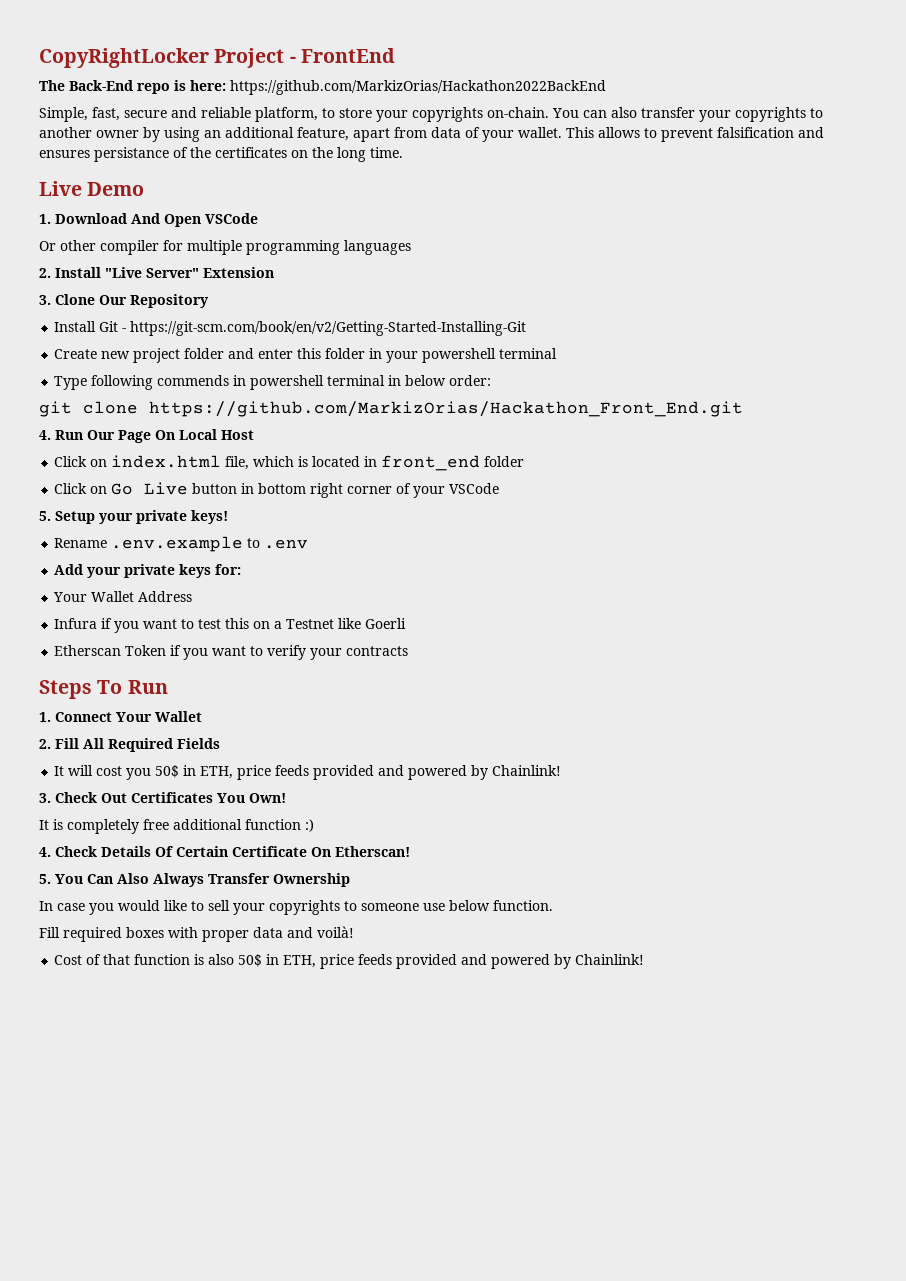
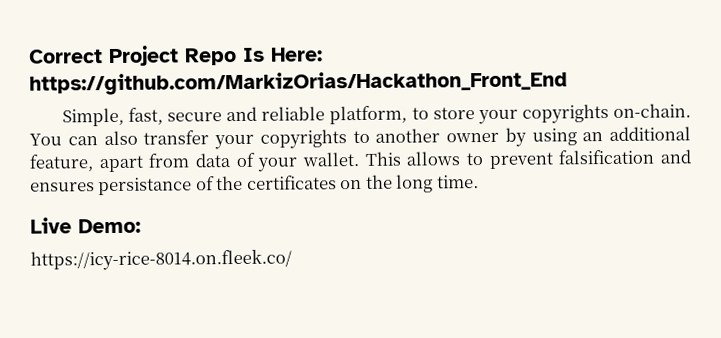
- CopyRightLocker Project - FrontEnd
- The Back-End repo is here: https://github.com/MarkizOrias/Hackathon2022BackEnd
+ Correct Project Repo Is Here: https://github.com/MarkizOrias/Hackathon_Front_End
- Live Demo
- 1. Download And Open VSCode
- Or other compiler for multiple programming languages
- 2. Install "Live Server" Extension
- 3. Clone Our Repository
- Install Git - https://git-scm.com/book/en/v2/Getting-Started-Installing-Git
- Create new project folder and enter this folder in your powershell terminal
- Type following commends in powershell terminal in below order:
- git clone https://github.com/MarkizOrias/Hackathon_Front_End.git
- 4. Run Our Page On Local Host
- Click on index.html file, which is located in front_end folder
- Click on Go Live button in bottom right corner of your VSCode
- 5. Setup your private keys!
- Rename .env.example to .env
- Add your private keys for:
- Your Wallet Address
- Infura if you want to test this on a Testnet like Goerli
- Etherscan Token if you want to verify your contracts
- Steps To Run
- 1. Connect Your Wallet
- 2. Fill All Required Fields
- It will cost you 50$ in ETH, price feeds provided and powered by Chainlink!
- 3. Check Out Certificates You Own!
- It is completely free additional function :)
- 4. Check Details Of Certain Certificate On Etherscan!
- 5. You Can Also Always Transfer Ownership
- In case you would like to sell your copyrights to someone use below function.
- Fill required boxes with proper data and voilà!
- Cost of that function is also 50$ in ETH, price feeds provided and powered by Chainlink!
+ Live Demo:
+ https://icy-rice-8014.on.fleek.co/

